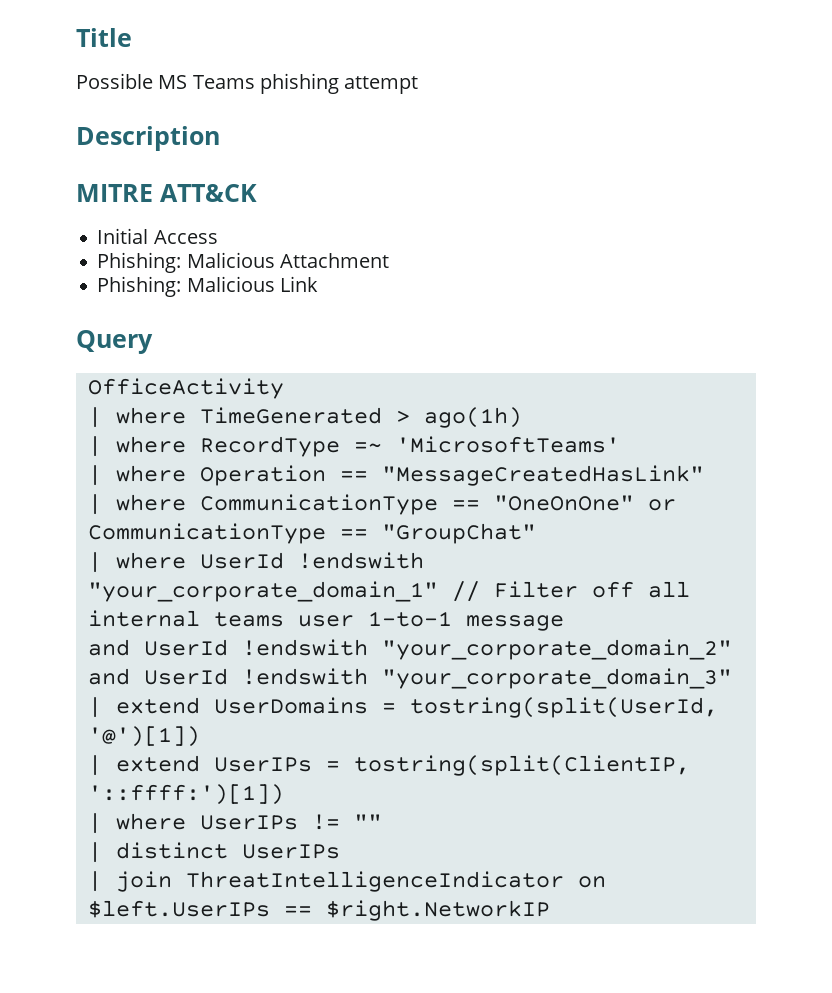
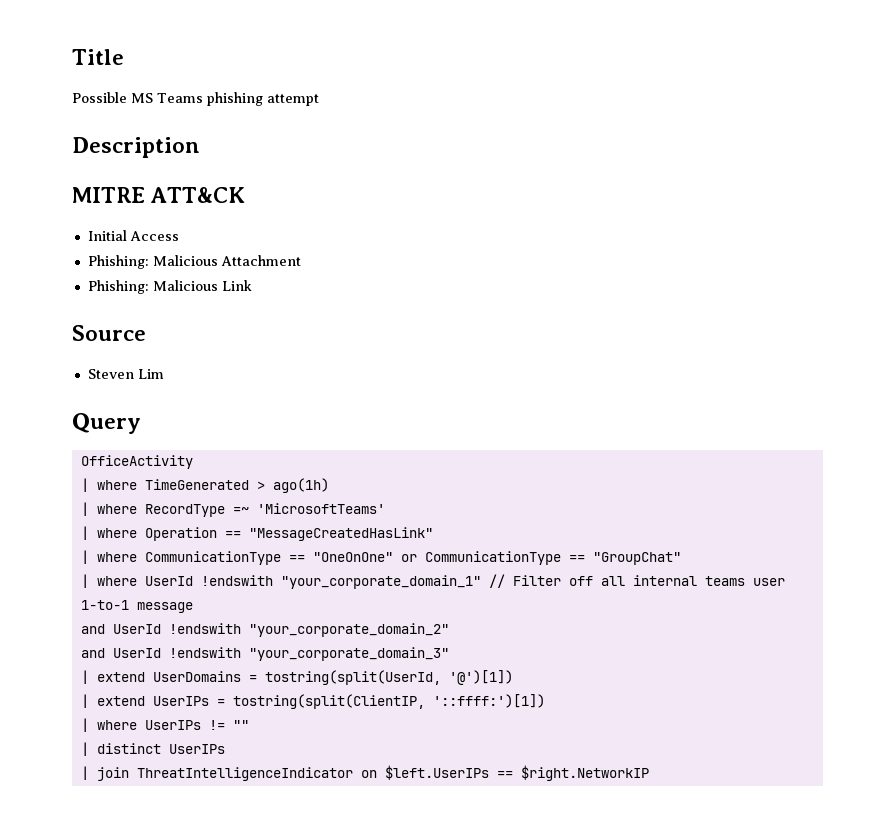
+ Source
+ Steven Lim

